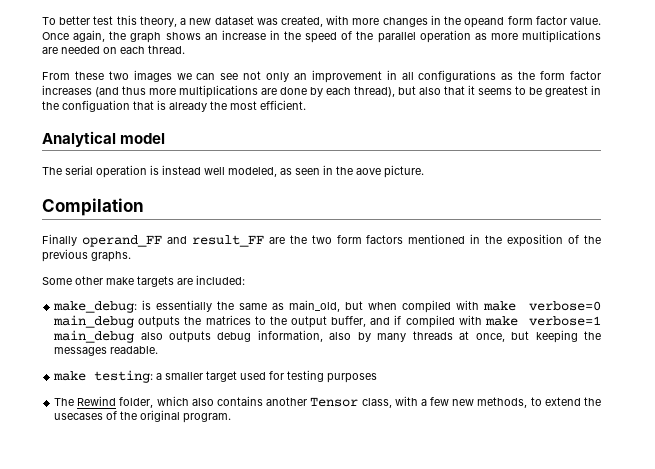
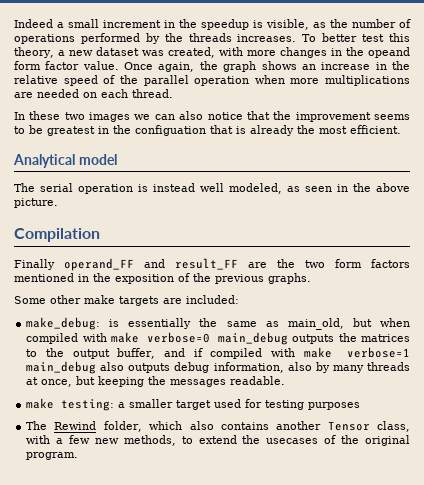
+ Indeed a small increment in the speedup is visible, as the number of operations performed by the threads increases.
- Once again, the graph shows an increase in the speed of the parallel operation as more multiplications are needed on each thread.
+ Once again, the graph shows an increase in the relative speed of the parallel operation when more multiplications are needed on each thread.
- From these two images we can see not only an improvement in all configurations as the form factor increases (and thus more multiplications are done by each thread), but also that it seems to be greatest in the configuation that is already the most efficient.
+ In these two images we can also notice that the improvement seems to be greatest in the configuation that is already the most efficient.
- The serial operation is instead well modeled, as seen in the aove picture.
+ The serial operation is instead well modeled, as seen in the above picture.

